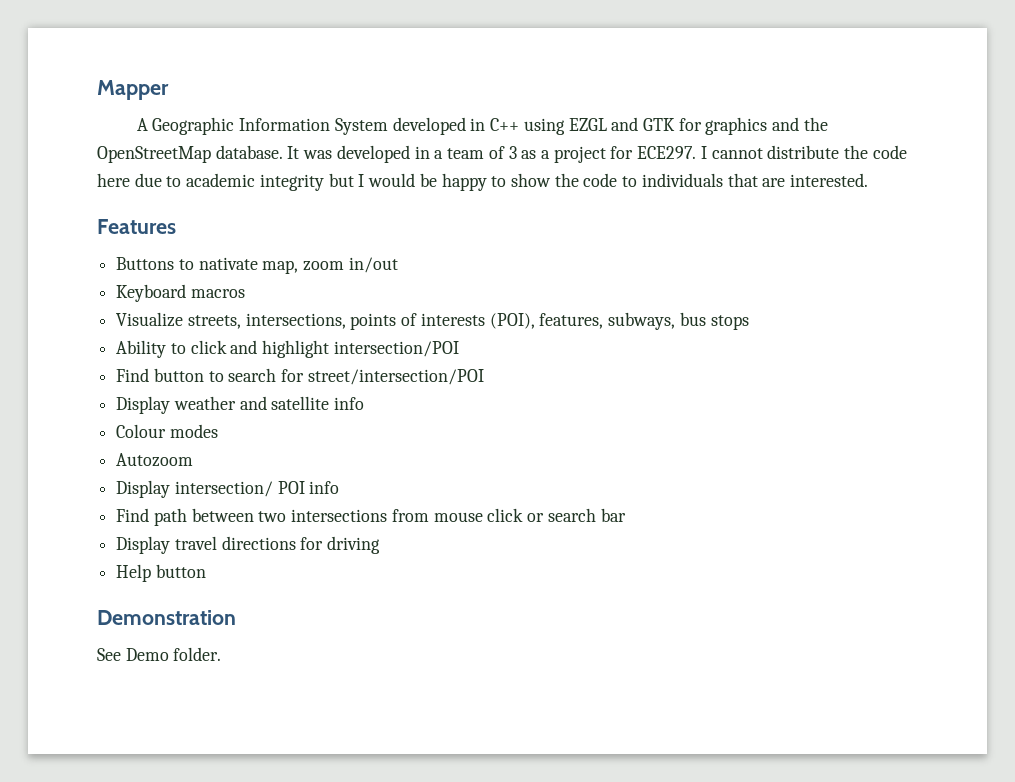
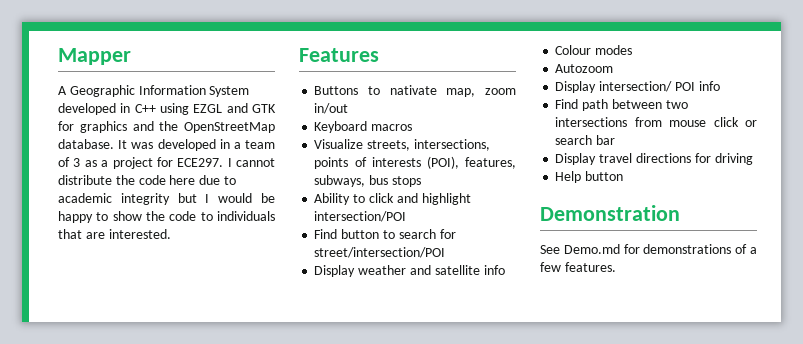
- See Demo folder.
+ See Demo.md for demonstrations of a few features.

